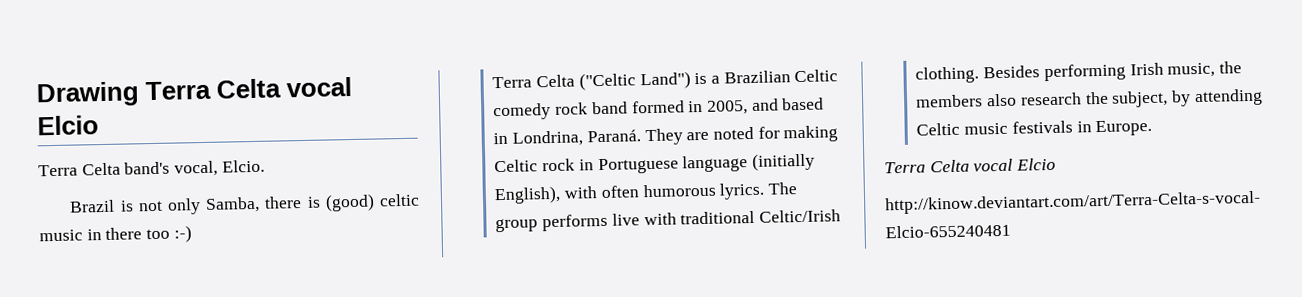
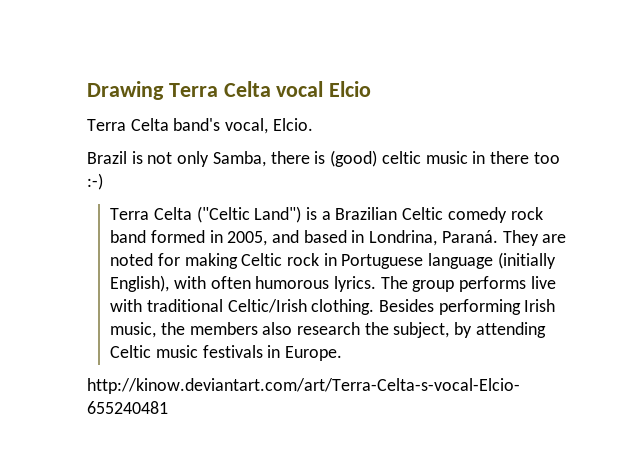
  Besides performing Irish music, the members also research the subject, by attending Celtic music festivals in Europe.
- Terra Celta vocal Elcio

